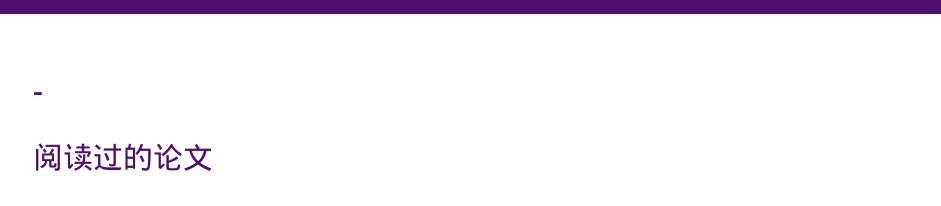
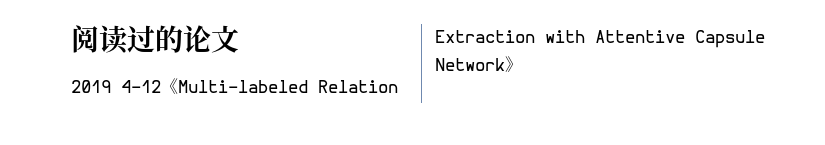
- -
+ 2019 4-12《Multi-labeled Relation Extraction with Attentive Capsule Network》

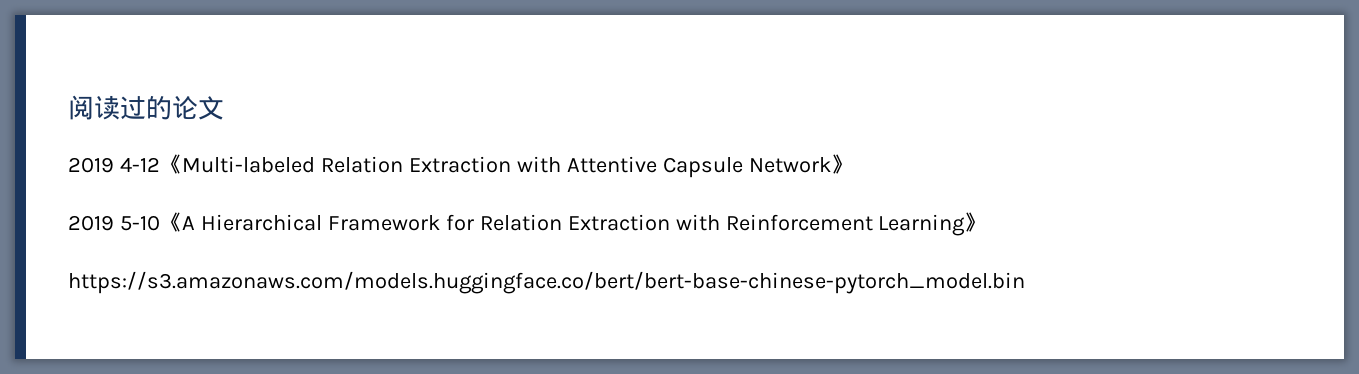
+ 2019 5-10《A Hierarchical Framework for Relation Extraction with Reinforcement Learning》
+ https://s3.amazonaws.com/models.huggingface.co/bert/bert-base-chinese-pytorch_model.bin

